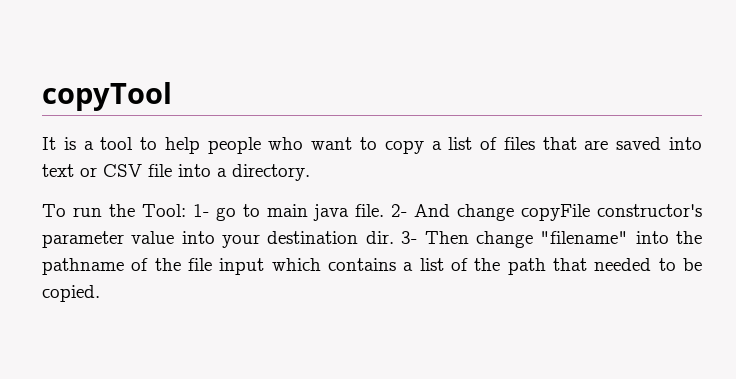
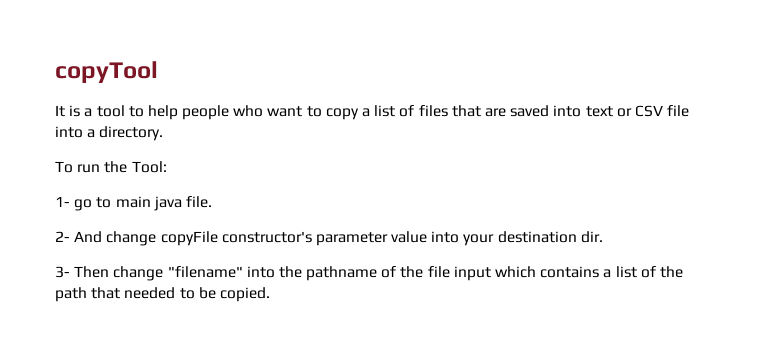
- To run the Tool: 1- go to main java file. 2- And change copyFile constructor's parameter value into your destination dir. 3- Then change "filename" into the pathname of the file input which contains a list of the path that needed to be copied.
+ To run the Tool:
+ 1- go to main java file.
+ 2- And change copyFile constructor's parameter value into your destination dir.
+ 3- Then change "filename" into the pathname of the file input which contains a list of the path that needed to be copied.

